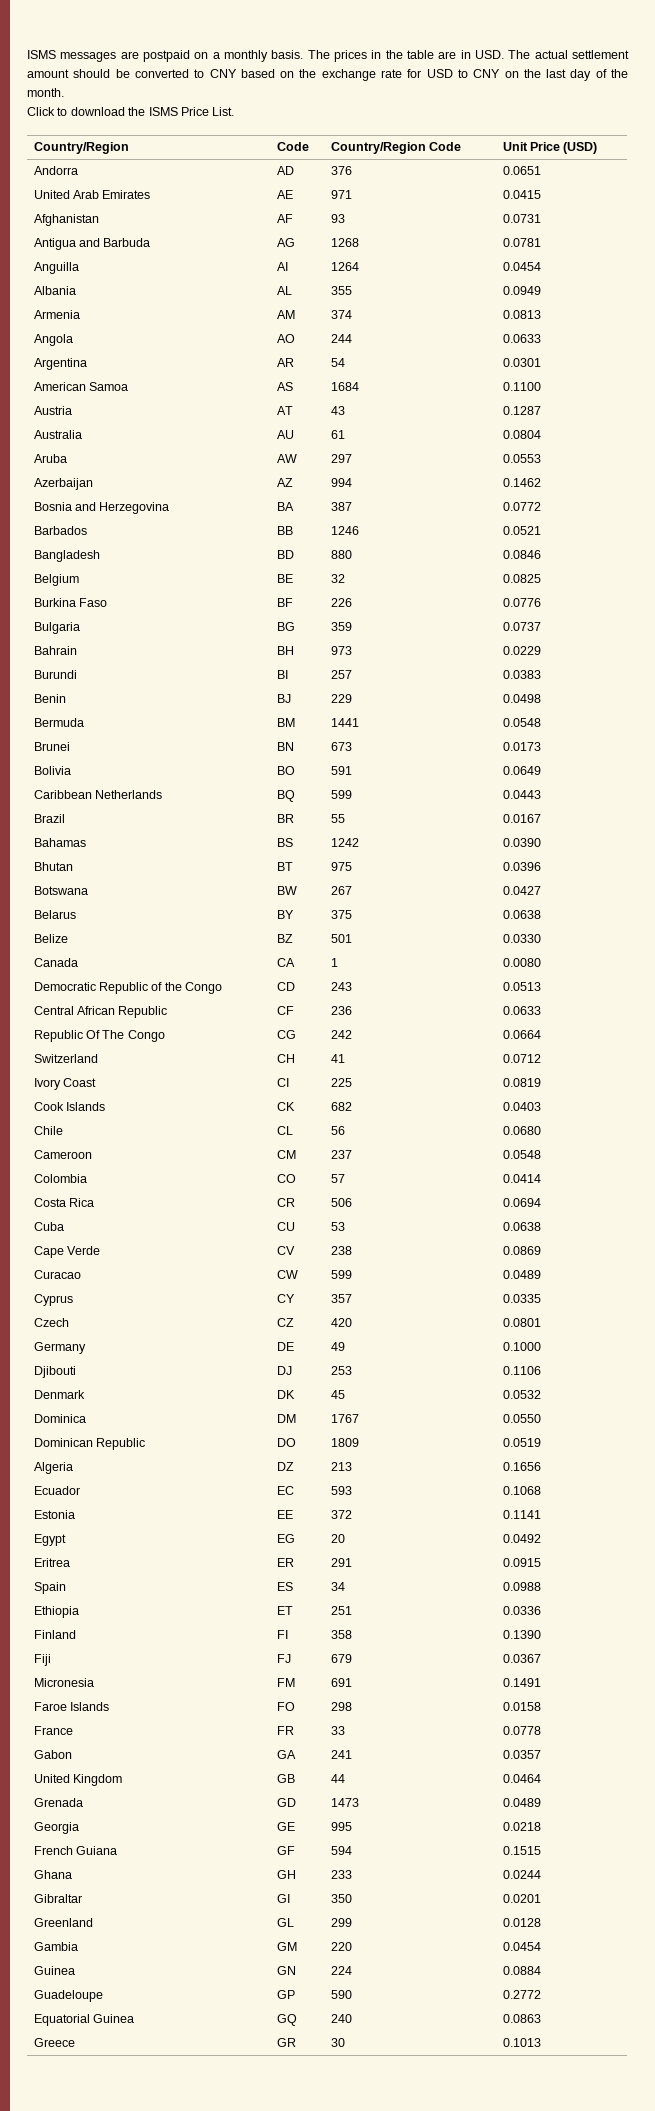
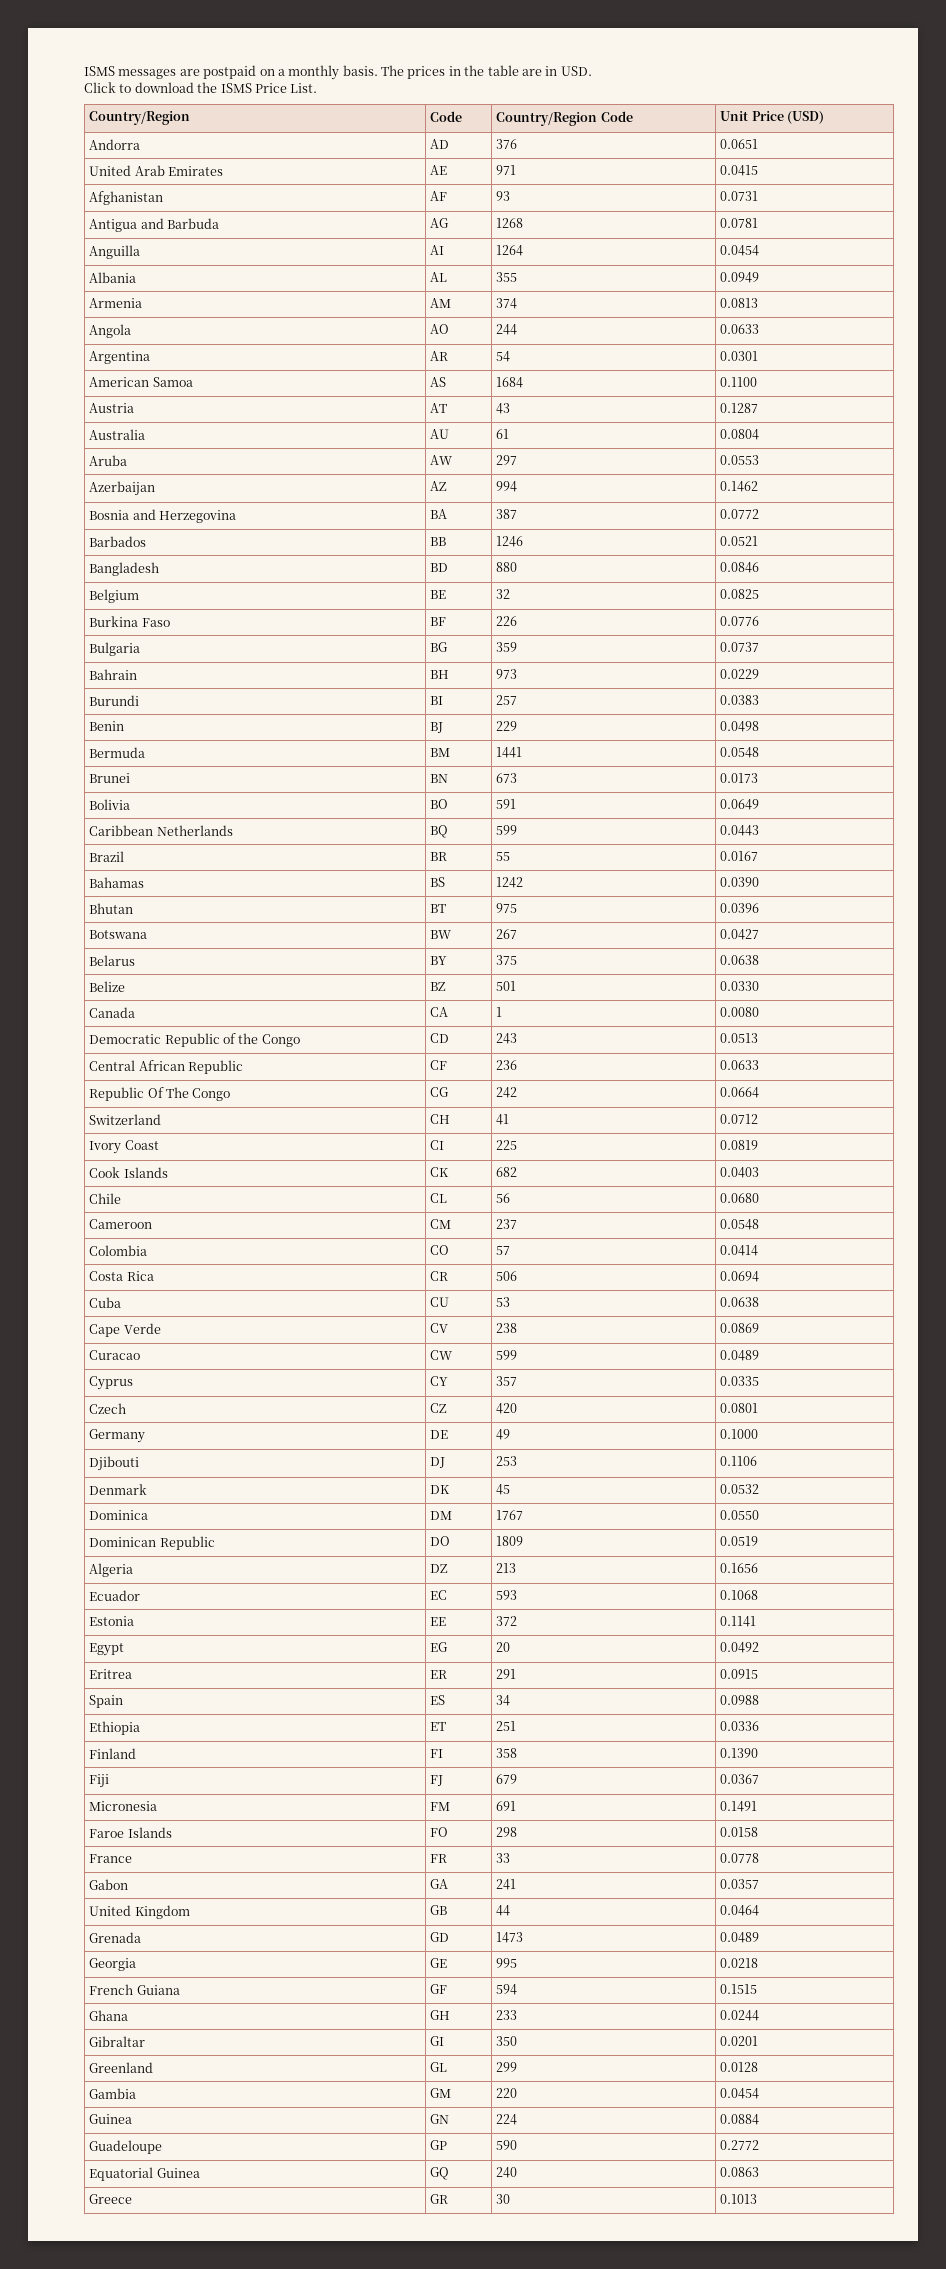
- The prices in the table are in USD. The actual settlement amount should be converted to CNY based on the exchange rate for USD to CNY on the last day of the month.
+ The prices in the table are in USD.

